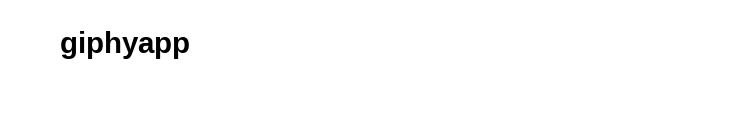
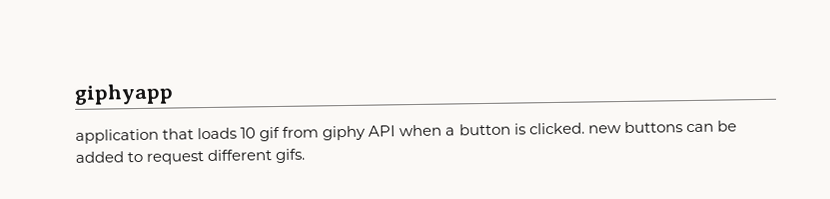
+ application that loads 10 gif from giphy API when a button is clicked. new buttons can be added to request different gifs.

